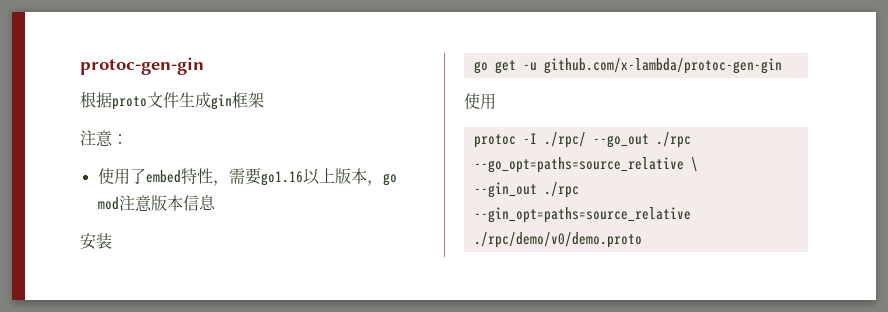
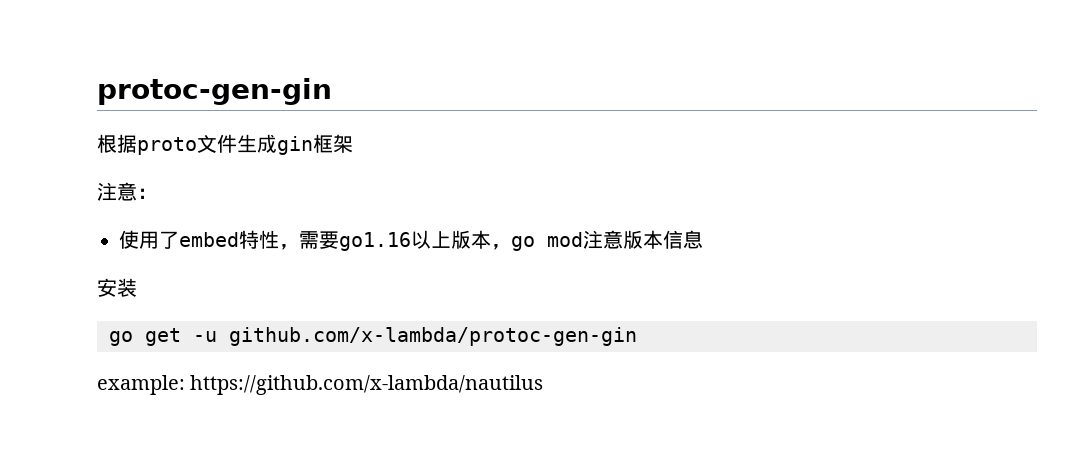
  go get -u github.com/x-lambda/protoc-gen-gin
- 使用
- protoc -I ./rpc/ --go_out ./rpc --go_opt=paths=source_relative \
- --gin_out ./rpc --gin_opt=paths=source_relative ./rpc/demo/v0/demo.proto
+ example: https://github.com/x-lambda/nautilus

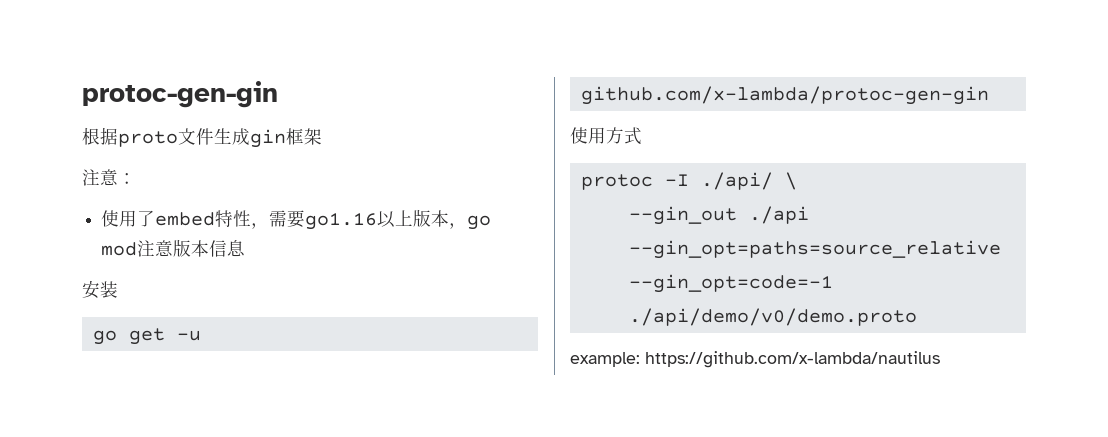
+ 使用方式
+ protoc -I ./api/ \
+ --gin_out ./api --gin_opt=paths=source_relative --gin_opt=code=-1 ./api/demo/v0/demo.proto

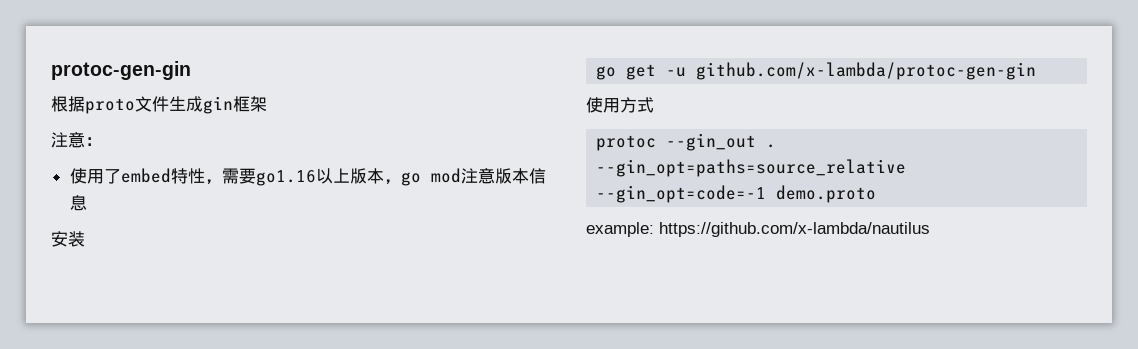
- protoc -I ./api/ \
- --gin_out ./api --gin_opt=paths=source_relative --gin_opt=code=-1 ./api/demo/v0/demo.proto
+ protoc --gin_out . --gin_opt=paths=source_relative --gin_opt=code=-1 demo.proto

